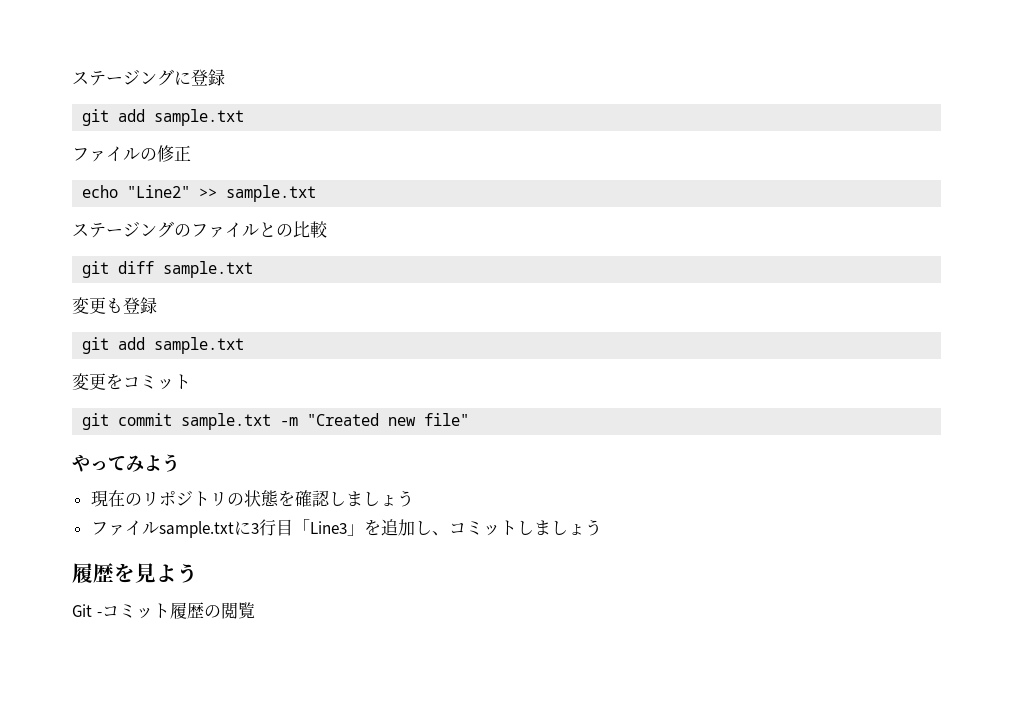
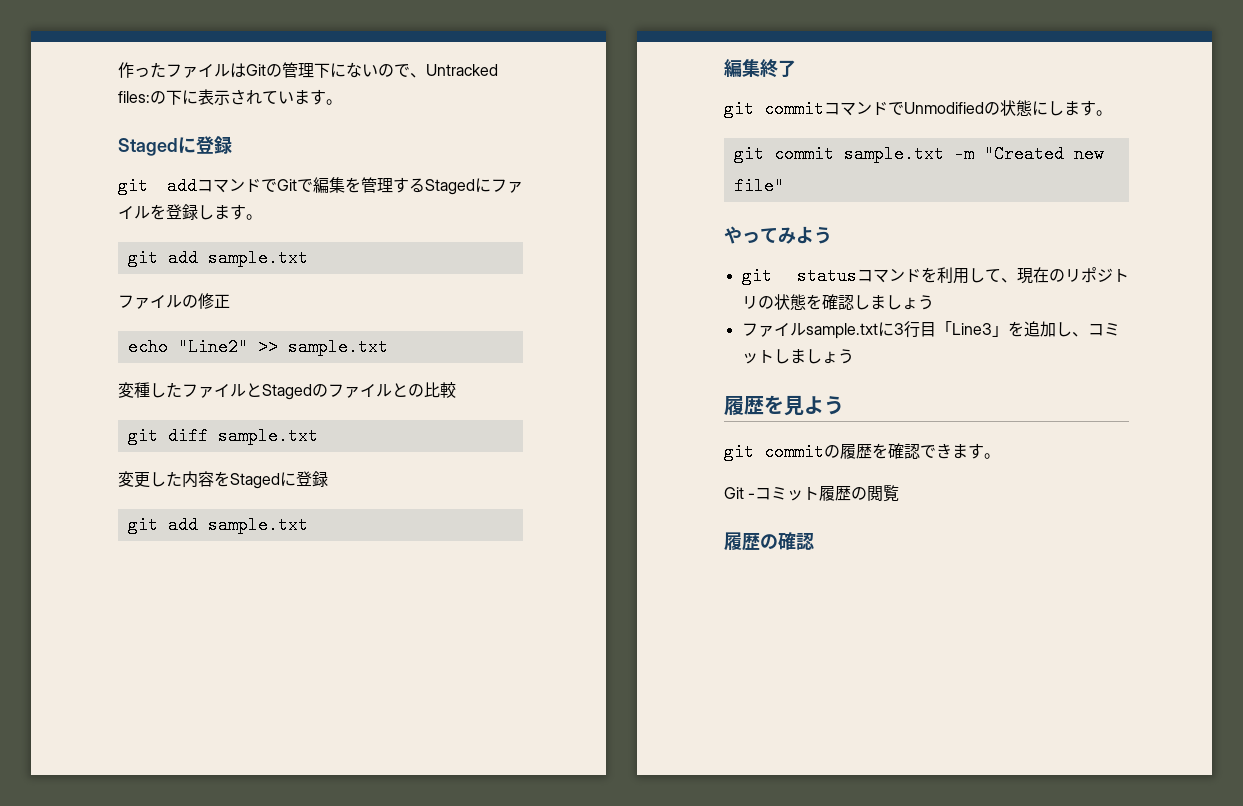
- ステージングに登録
+ 作ったファイルはGitの管理下にないので、Untracked files:の下に表示されています。
+ Stagedに登録
+ git addコマンドでGitで編集を管理するStagedにファイルを登録します。
- ステージングのファイルとの比較
+ 変種したファイルとStagedのファイルとの比較
- 変更も登録
+ 変更した内容をStagedに登録
  git add sample.txt
- 変更をコミット
+ 編集終了
+ git commitコマンドでUnmodifiedの状態にします。
- 現在のリポジトリの状態を確認しましょう
+ git statusコマンドを利用して、現在のリポジトリの状態を確認しましょう
+ git commitの履歴を確認できます。
+ 履歴の確認

